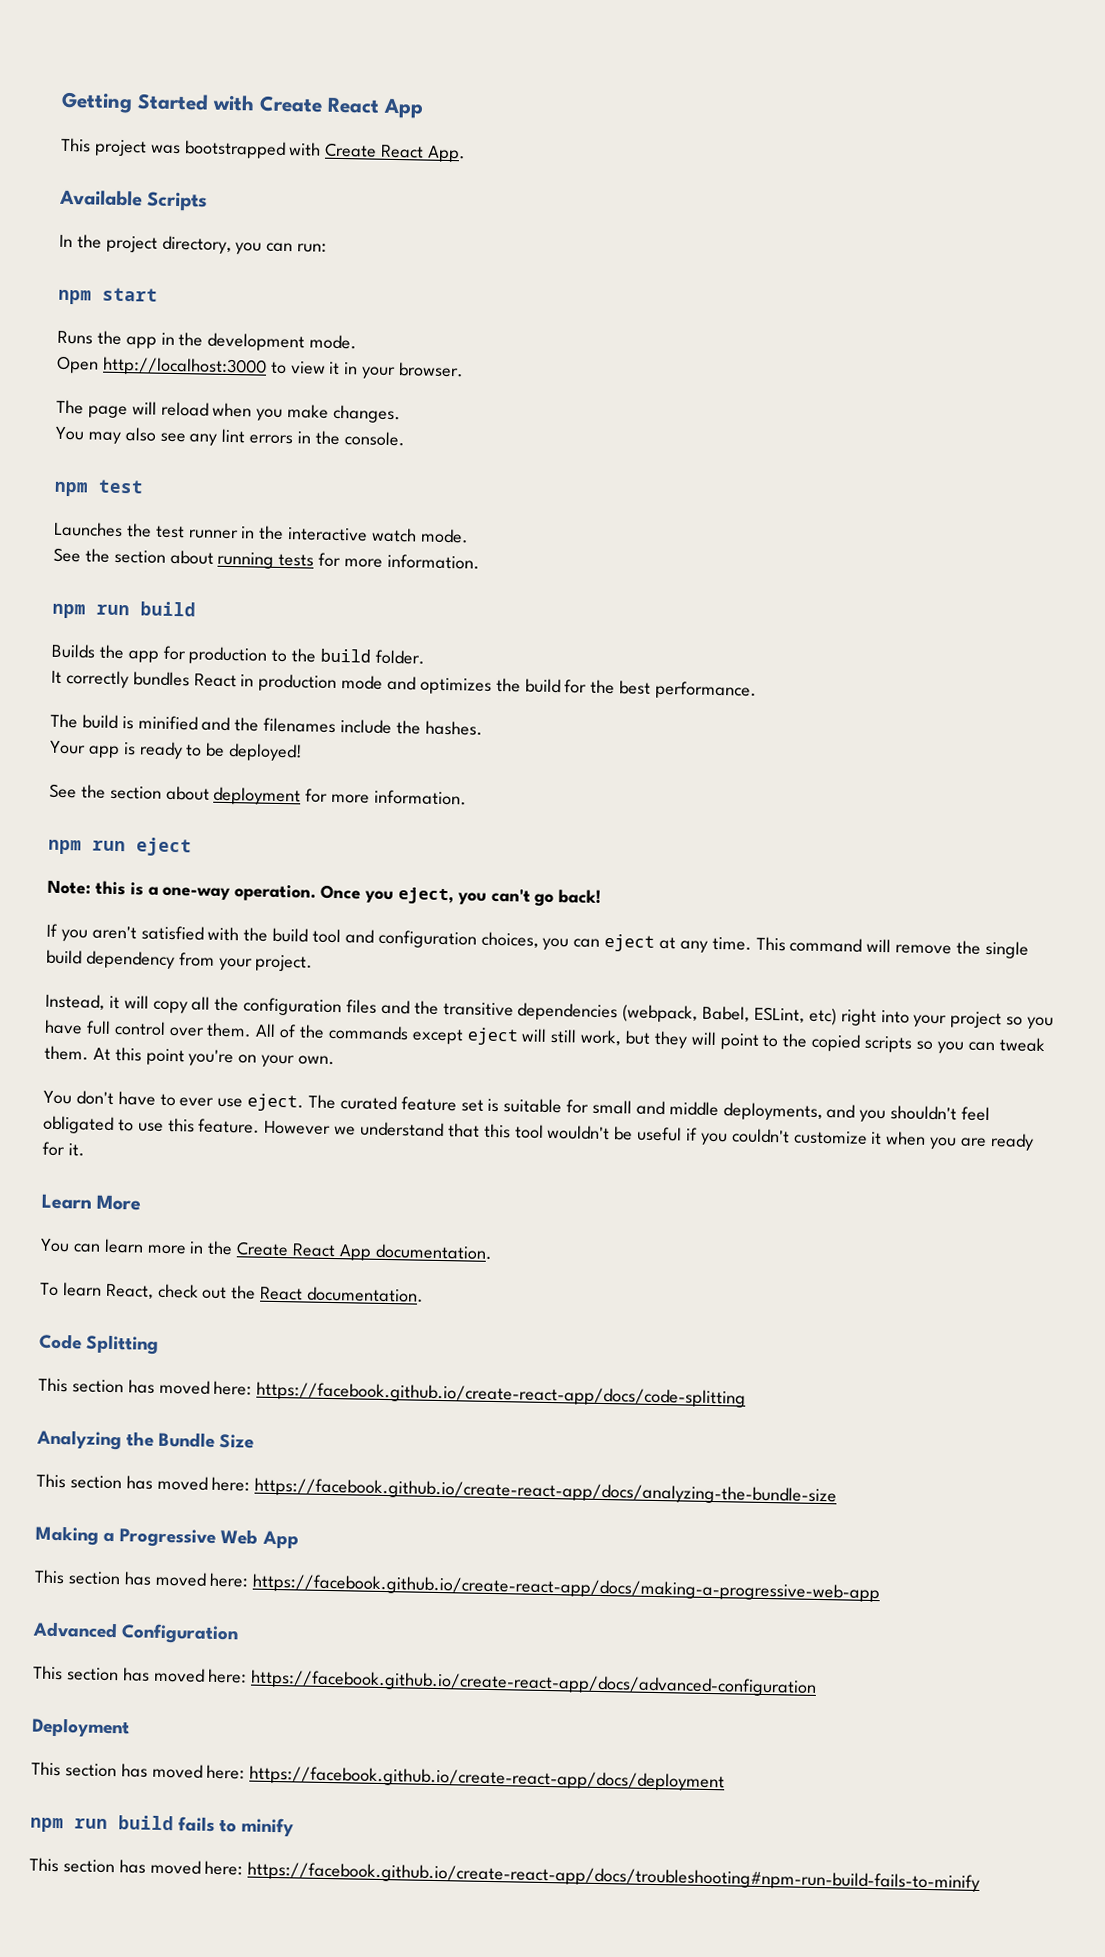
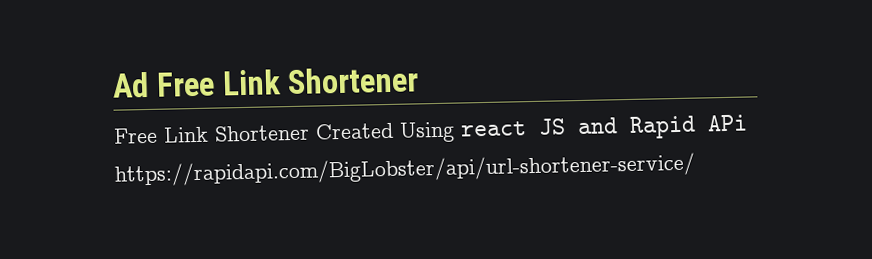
- Getting Started with Create React App
- This project was bootstrapped with Create React App.
- Available Scripts
- In the project directory, you can run:
- npm start
- Runs the app in the development mode.
- Open http://localhost:3000 to view it in your browser.
- The page will reload when you make changes.
- You may also see any lint errors in the console.
- npm test
- Launches the test runner in the interactive watch mode.
- See the section about running tests for more information.
- npm run build
- Builds the app for production to the build folder.
- It correctly bundles React in production mode and optimizes the build for the best performance.
- The build is minified and the filenames include the hashes.
- Your app is ready to be deployed!
- See the section about deployment for more information.
- npm run eject
- Note: this is a one-way operation. Once you eject, you can't go back!
- If you aren't satisfied with the build tool and configuration choices, you can eject at any time. This command will remove the single build dependency from your project.
- Instead, it will copy all the configuration files and the transitive dependencies (webpack, Babel, ESLint, etc) right into your project so you have full control over them. All of the commands except eject will still work, but they will point to the copied scripts so you can tweak them. At this point you're on your own.
- You don't have to ever use eject. The curated feature set is suitable for small and middle deployments, and you shouldn't feel obligated to use this feature. However we understand that this tool wouldn't be useful if you couldn't customize it when you are ready for it.
- Learn More
- You can learn more in the Create React App documentation.
- To learn React, check out the React documentation.
- Code Splitting
- This section has moved here: https://facebook.github.io/create-react-app/docs/code-splitting
- Analyzing the Bundle Size
- This section has moved here: https://facebook.github.io/create-react-app/docs/analyzing-the-bundle-size
- Making a Progressive Web App
- This section has moved here: https://facebook.github.io/create-react-app/docs/making-a-progressive-web-app
- Advanced Configuration
- This section has moved here: https://facebook.github.io/create-react-app/docs/advanced-configuration
- Deployment
- This section has moved here: https://facebook.github.io/create-react-app/docs/deployment
- npm run build fails to minify
- This section has moved here: https://facebook.github.io/create-react-app/docs/troubleshooting#npm-run-build-fails-to-minify
+ Ad Free Link Shortener
+ Free Link Shortener Created Using react JS and Rapid APi
+ https://rapidapi.com/BigLobster/api/url-shortener-service/

